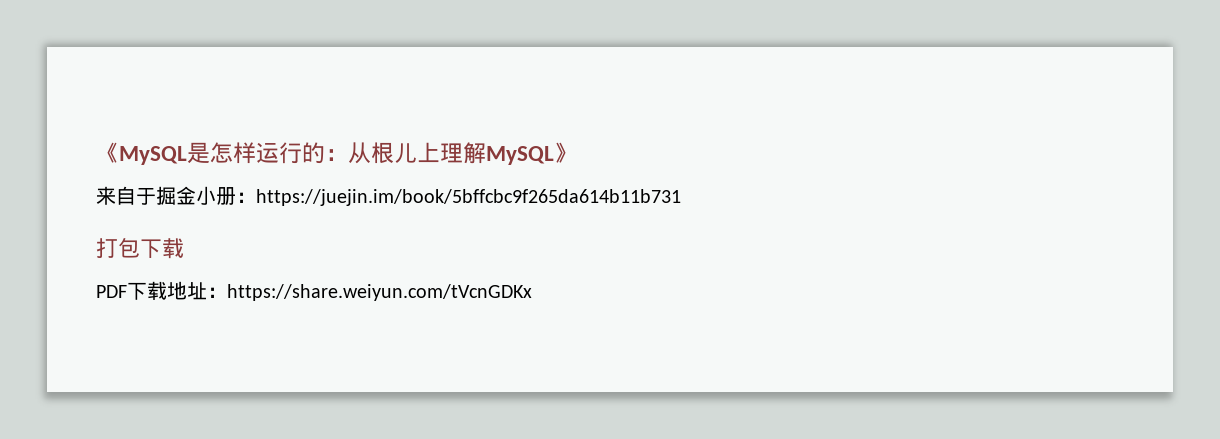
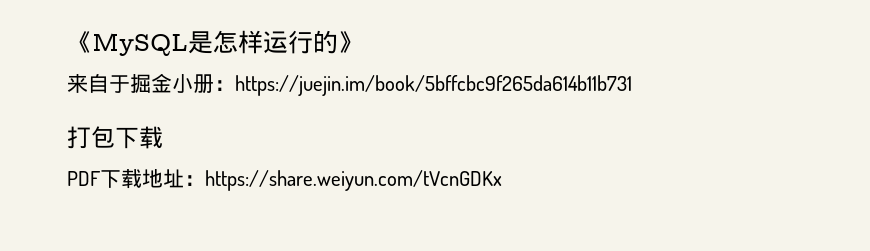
- 《MySQL是怎样运行的：从根儿上理解MySQL》
+ 《MySQL是怎样运行的》

